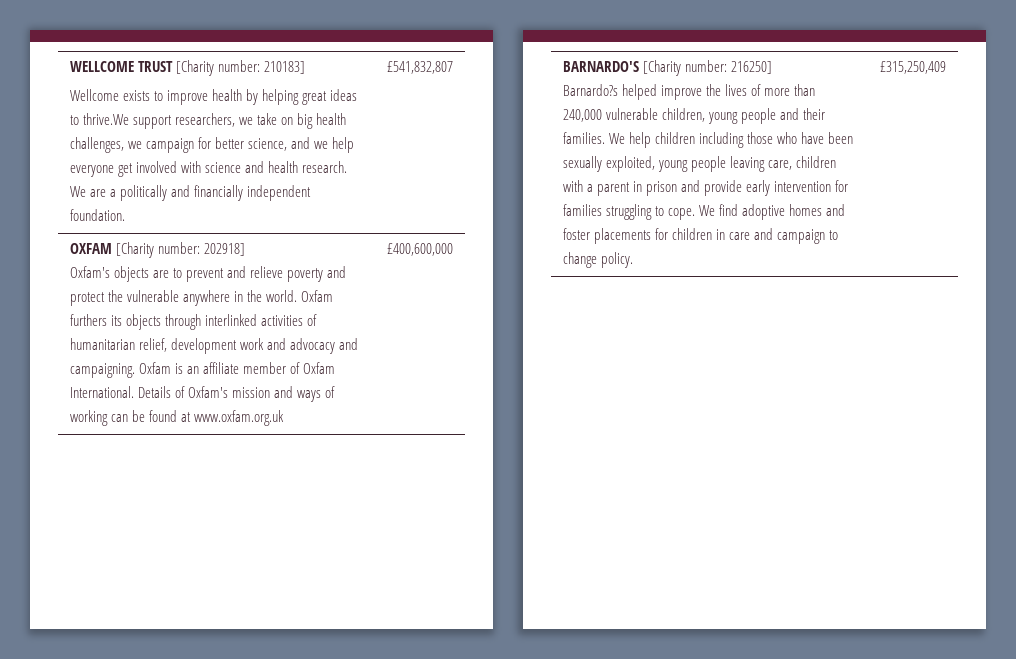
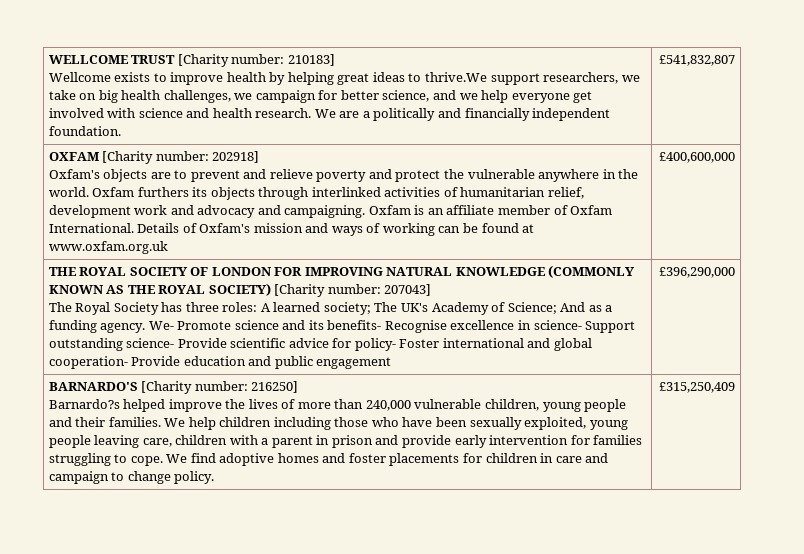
+ THE ROYAL SOCIETY OF LONDON FOR IMPROVING NATURAL KNOWLEDGE (COMMONLY KNOWN AS THE ROYAL SOCIETY) [Charity number: 207043]
+ The Royal Society has three roles: A learned society; The UK's Academy of Science; And as a funding agency. We- Promote science and its benefits- Recognise excellence in science- Support outstanding science- Provide scientific advice for policy- Foster international and global cooperation- Provide education and public engagement | £396,290,000

